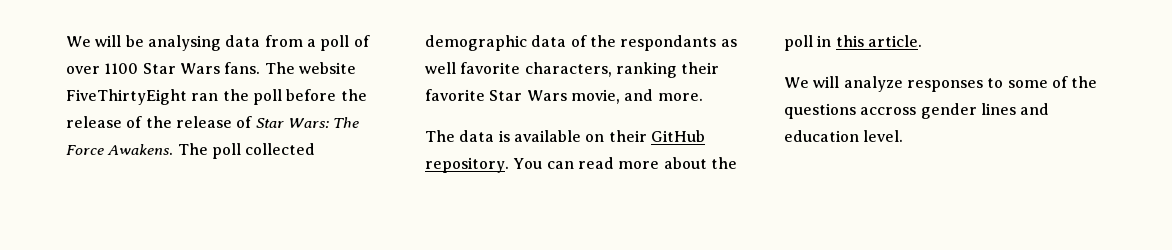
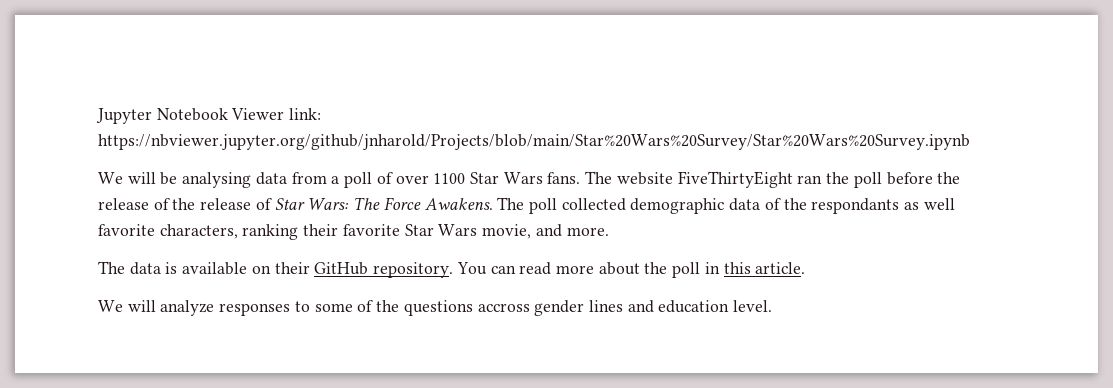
+ Jupyter Notebook Viewer link: https://nbviewer.jupyter.org/github/jnharold/Projects/blob/main/Star%20Wars%20Survey/Star%20Wars%20Survey.ipynb

